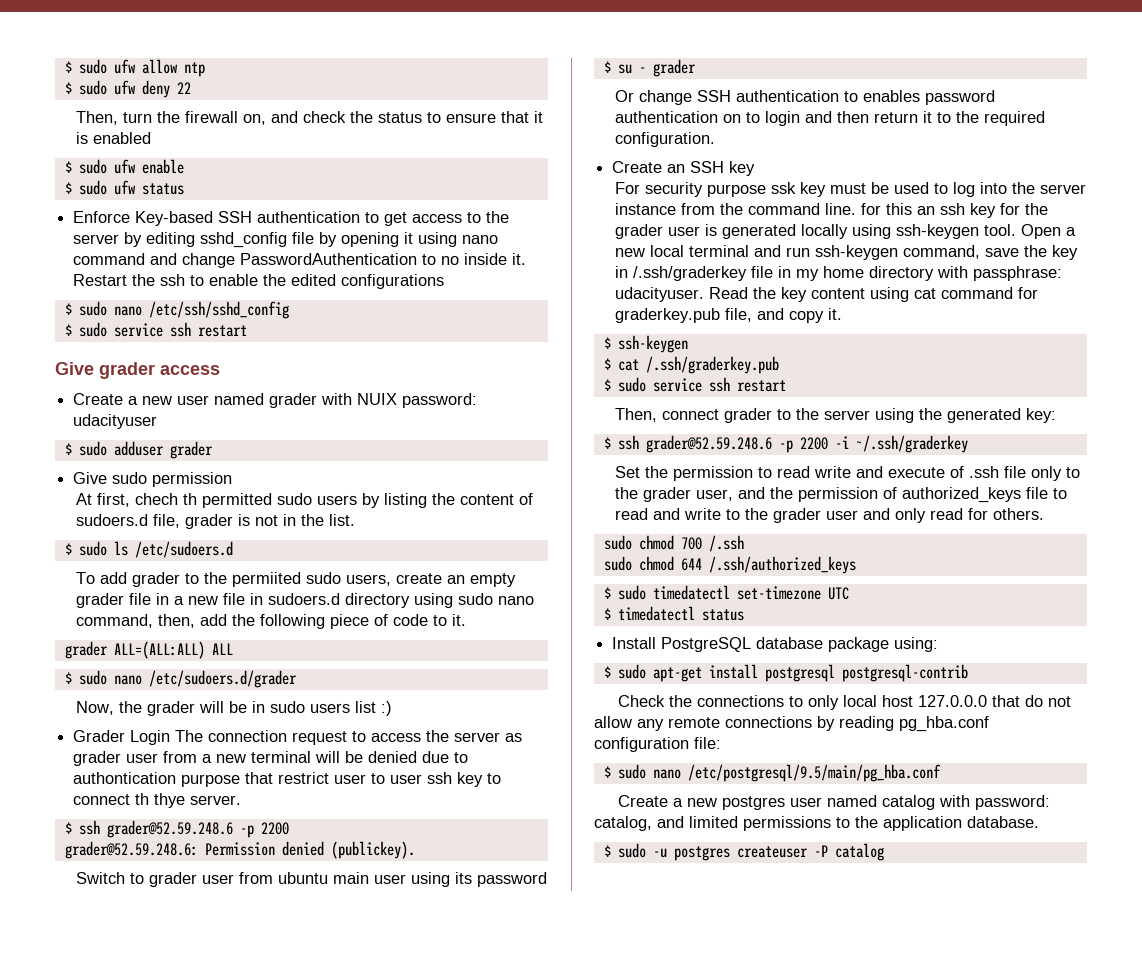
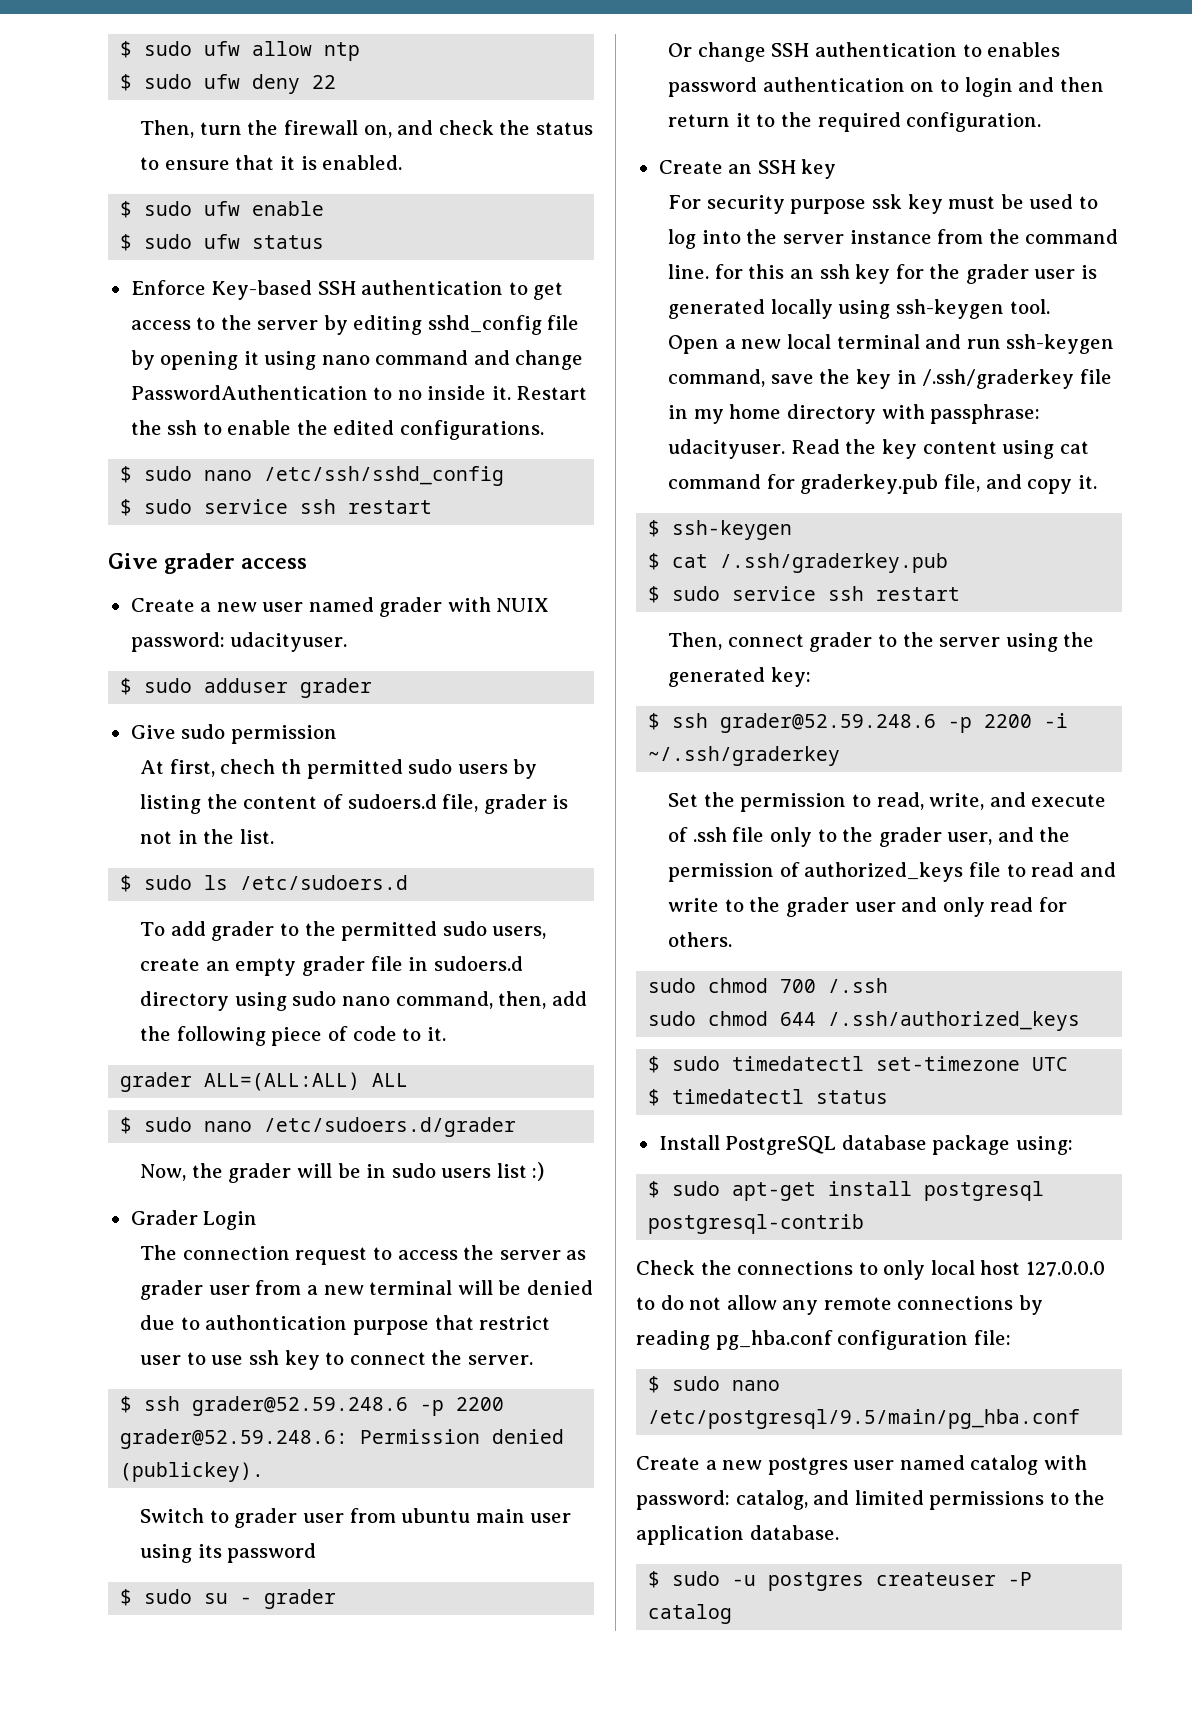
- Then, turn the firewall on, and check the status to ensure that it is enabled
+ Then, turn the firewall on, and check the status to ensure that it is enabled.
- Restart the ssh to enable the edited configurations
+ Restart the ssh to enable the edited configurations.
- Create a new user named grader with NUIX password: udacityuser
+ Create a new user named grader with NUIX password: udacityuser.
- To add grader to the permiited sudo users, create an empty grader file in a new file in sudoers.d directory using sudo nano command, then, add the following piece of code to it.
+ To add grader to the permitted sudo users, create an empty grader file in sudoers.d directory using sudo nano command, then, add the following piece of code to it.
- Grader Login The connection request to access the server as grader user from a new terminal will be denied due to authontication purpose that restrict user to user ssh key to connect th thye server.
+ Grader Login
+ The connection request to access the server as grader user from a new terminal will be denied due to authontication purpose that restrict user to use ssh key to connect the server.
- $ su - grader
+ $ sudo su - grader
- For security purpose ssk key must be used to log into the server instance from the command line. for this an ssh key for the grader user is generated locally using ssh-keygen tool. Open a new local terminal and run ssh-keygen command, save the key in /.ssh/graderkey file in my home directory with passphrase: udacityuser.
+ For security purpose ssk key must be used to log into the server instance from the command line. for this an ssh key for the grader user is generated locally using ssh-keygen tool.
+ Open a new local terminal and run ssh-keygen command, save the key in /.ssh/graderkey file in my home directory with passphrase: udacityuser.
- Set the permission to read write and execute of .ssh file only to the grader user, and the permission of authorized_keys file to read and write to the grader user and only read for others.
+ Set the permission to read, write, and execute of .ssh file only to the grader user, and the permission of authorized_keys file to read and write to the grader user and only read for others.
- Check the connections to only local host 127.0.0.0 that do not allow any remote connections by reading pg_hba.conf configuration file:
+ Check the connections to only local host 127.0.0.0 to do not allow any remote connections by reading pg_hba.conf configuration file:

